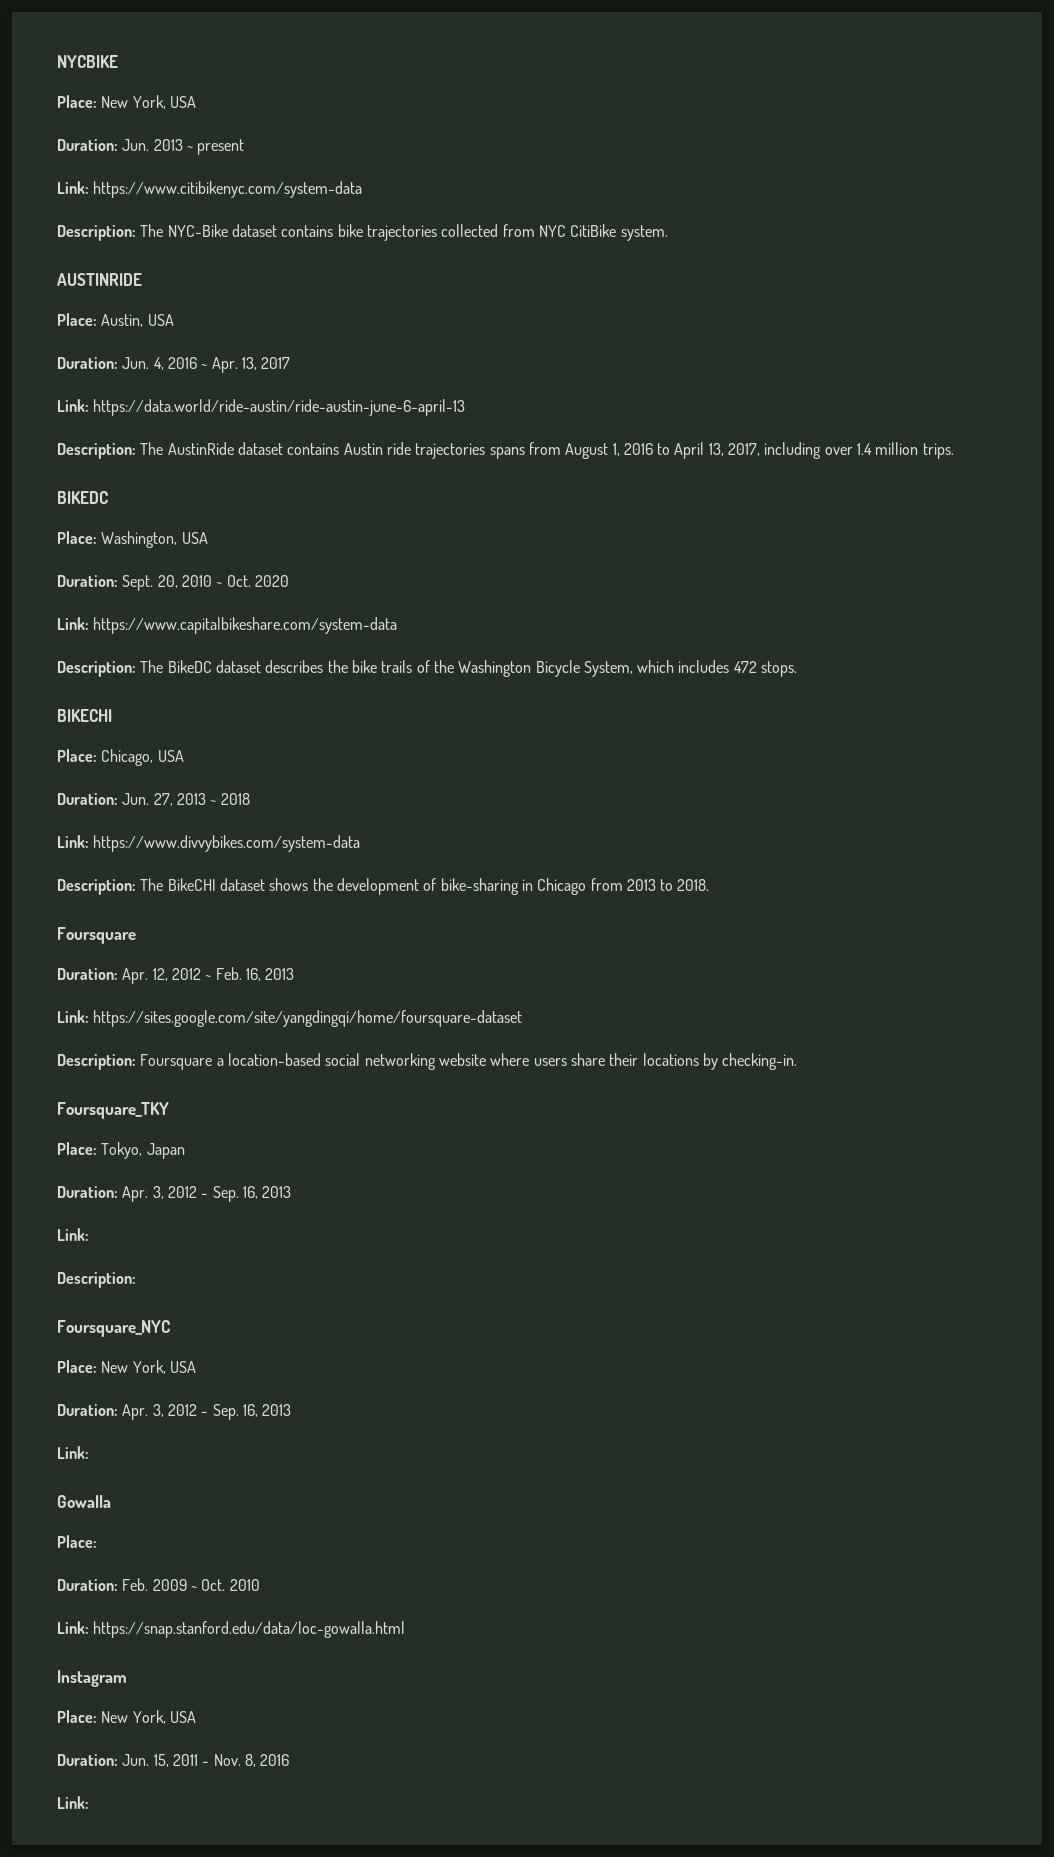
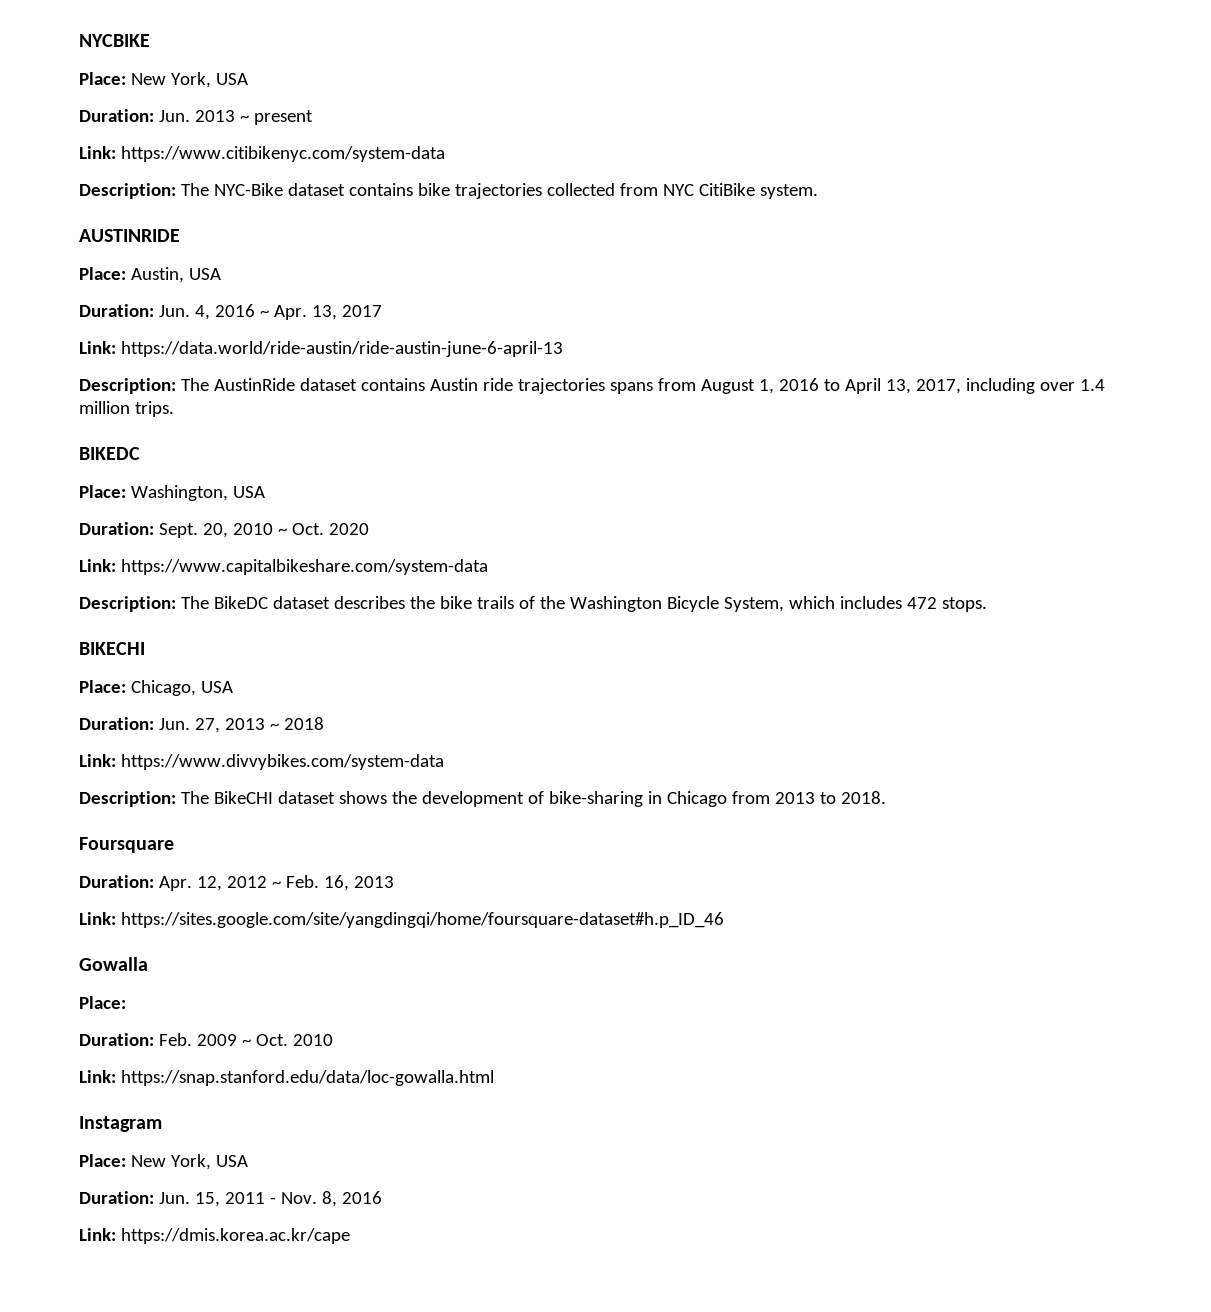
- Link: https://sites.google.com/site/yangdingqi/home/foursquare-dataset
- Description: Foursquare a location-based social networking website where users share their locations by checking-in.
- Foursquare_TKY
- Place: Tokyo, Japan
- Duration: Apr. 3, 2012 - Sep. 16, 2013
- Link:
- Description:
- Foursquare_NYC
- Place: New York, USA
- Duration: Apr. 3, 2012 - Sep. 16, 2013
- Link:
+ Link: https://sites.google.com/site/yangdingqi/home/foursquare-dataset#h.p_ID_46
  Duration: Jun. 15, 2011 - Nov. 8, 2016
- Link:
+ Link: https://dmis.korea.ac.kr/cape

